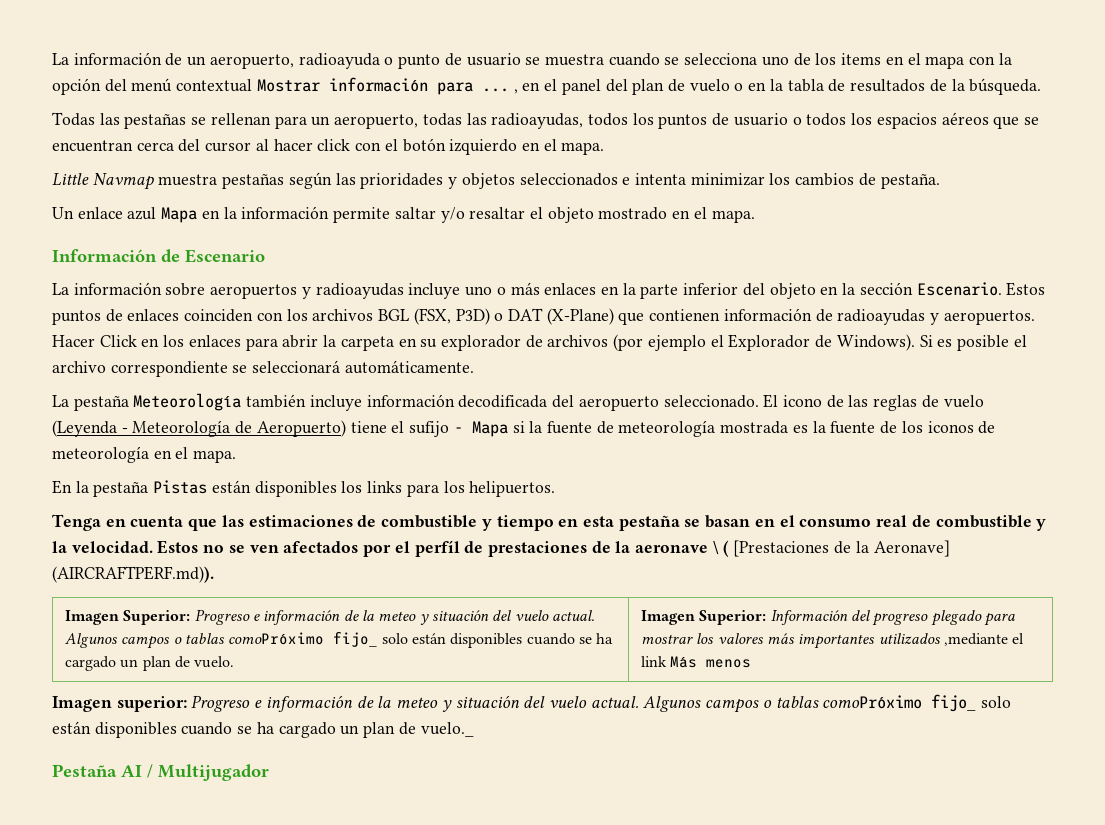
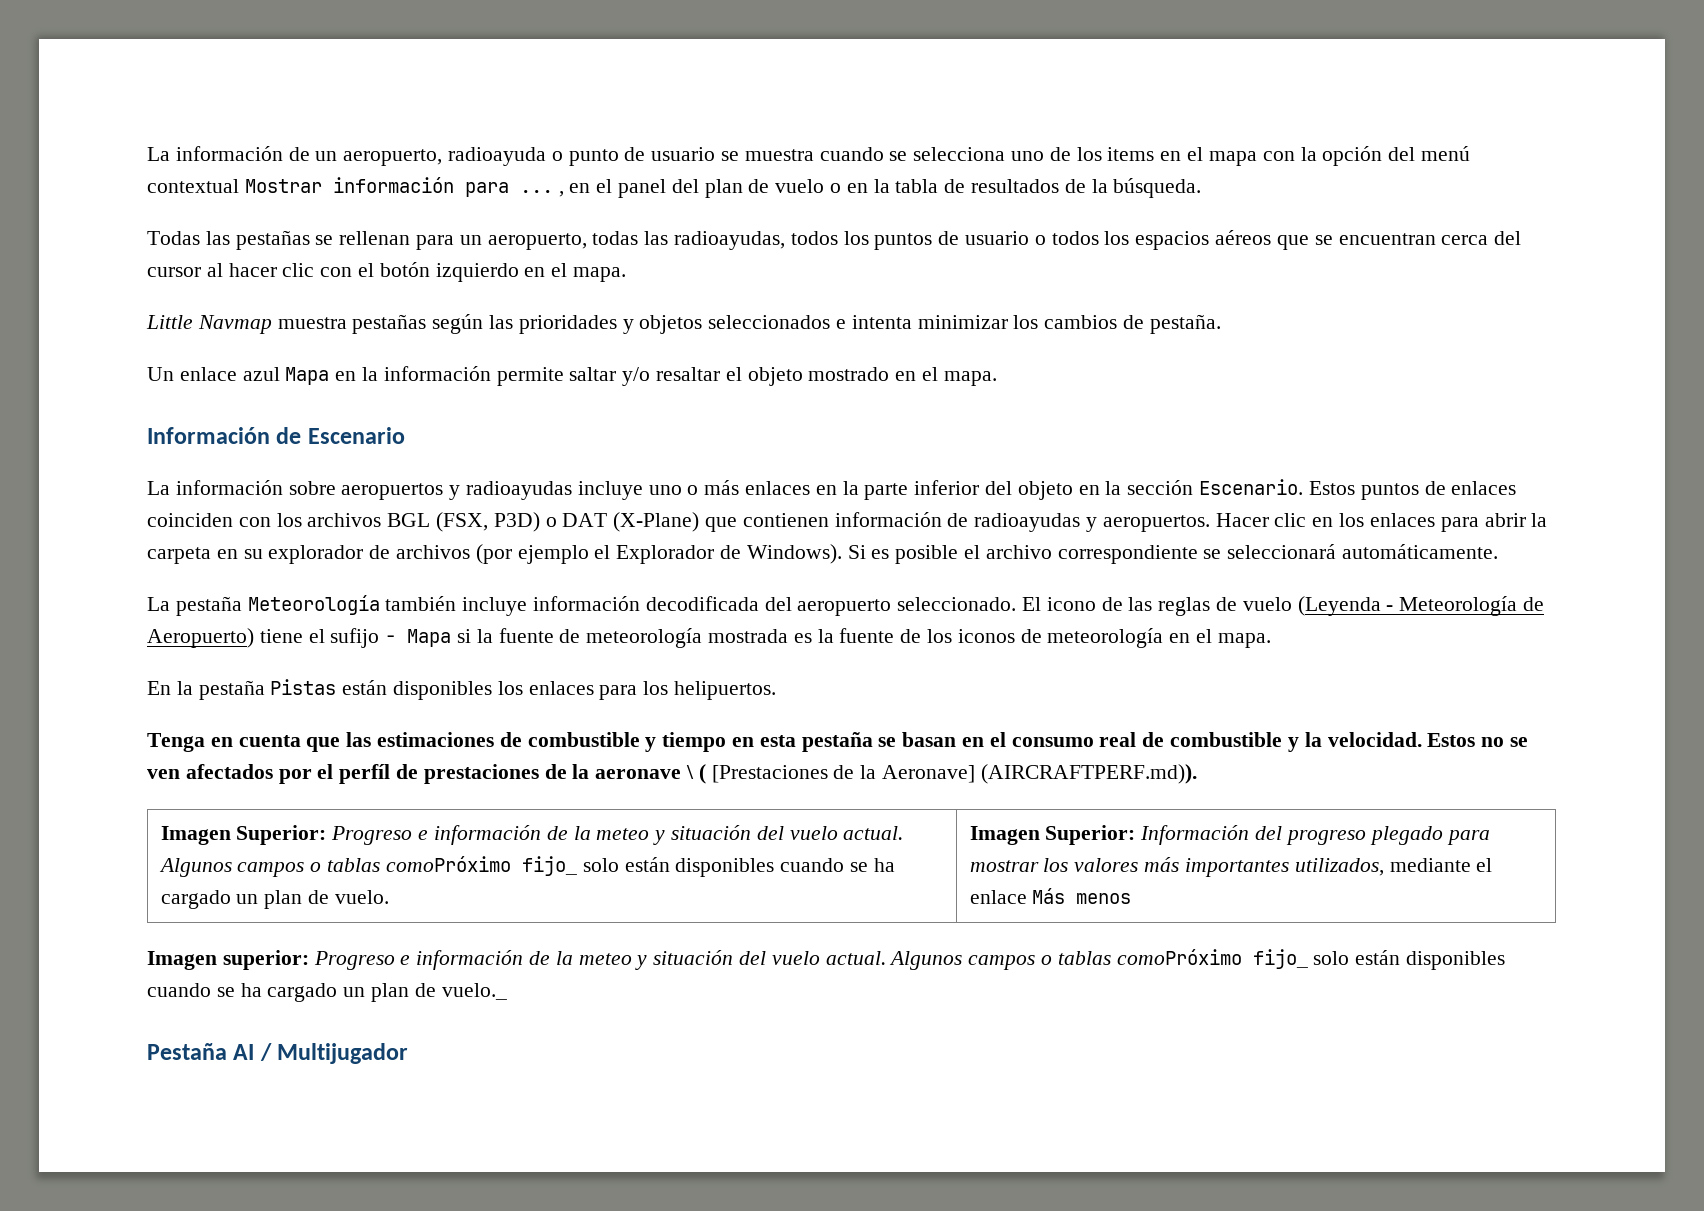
- Todas las pestañas se rellenan para un aeropuerto, todas las radioayudas, todos los puntos de usuario o todos los espacios aéreos que se encuentran cerca del cursor al hacer click con el botón izquierdo en el mapa.
+ Todas las pestañas se rellenan para un aeropuerto, todas las radioayudas, todos los puntos de usuario o todos los espacios aéreos que se encuentran cerca del cursor al hacer clic con el botón izquierdo en el mapa.
- Hacer Click en los enlaces para abrir la carpeta en su explorador de archivos (por ejemplo el Explorador de Windows).
+ Hacer clic en los enlaces para abrir la carpeta en su explorador de archivos (por ejemplo el Explorador de Windows).
- En la pestaña Pistas están disponibles los links para los helipuertos.
+ En la pestaña Pistas están disponibles los enlaces para los helipuertos.
- Imagen Superior: Información del progreso plegado para mostrar los valores más importantes utilizados ,mediante el link Más menos
+ Imagen Superior: Información del progreso plegado para mostrar los valores más importantes utilizados, mediante el enlace Más menos

